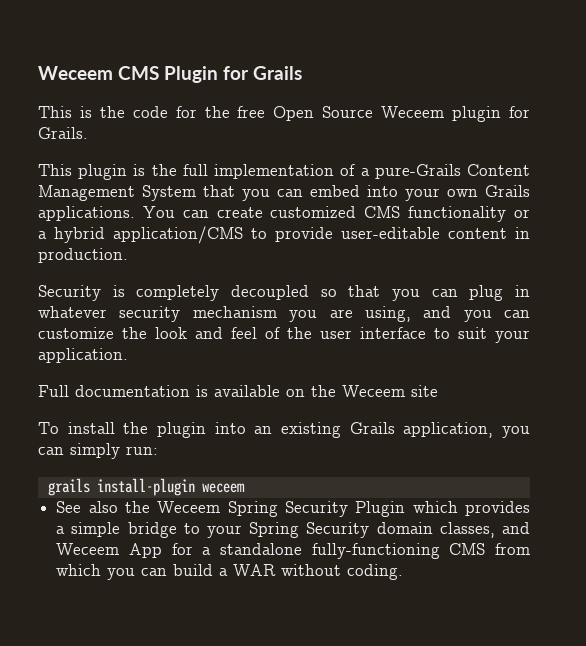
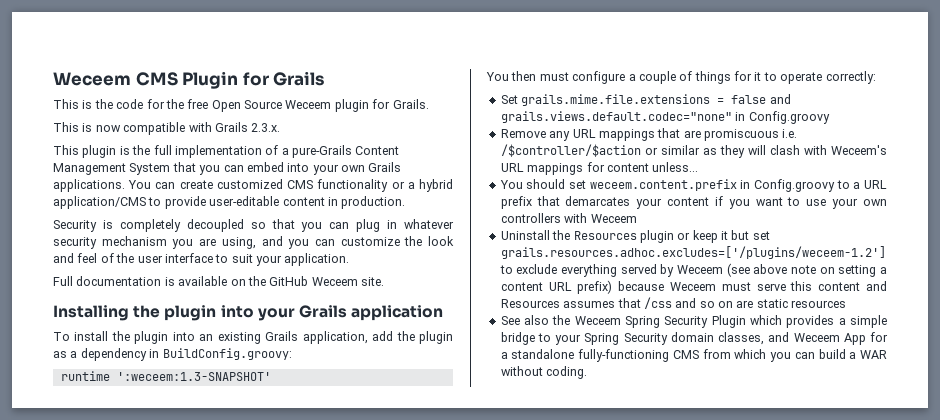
+ This is now compatible with Grails 2.3.x.
- Full documentation is available on the Weceem site
+ Full documentation is available on the GitHub Weceem site.
+ Installing the plugin into your Grails application
- To install the plugin into an existing Grails application, you can simply run:
- grails install-plugin weceem
+ To install the plugin into an existing Grails application, add the plugin as a dependency in BuildConfig.groovy:
+ runtime ':weceem:1.3-SNAPSHOT'
+ You then must configure a couple of things for it to operate correctly:
+ Set grails.mime.file.extensions = false and grails.views.default.codec="none" in Config.groovy
+ Remove any URL mappings that are promiscuous i.e. /$controller/$action or similar as they will clash with Weceem's URL mappings for content unless...
+ You should set weceem.content.prefix in Config.groovy to a URL prefix that demarcates your content if you want to use your own controllers with Weceem
+ Uninstall the Resources plugin or keep it but set grails.resources.adhoc.excludes=['/plugins/weceem-1.2'] to exclude everything served by Weceem (see above note on setting a content URL prefix) because Weceem must serve this content and Resources assumes that /css and so on are static resources

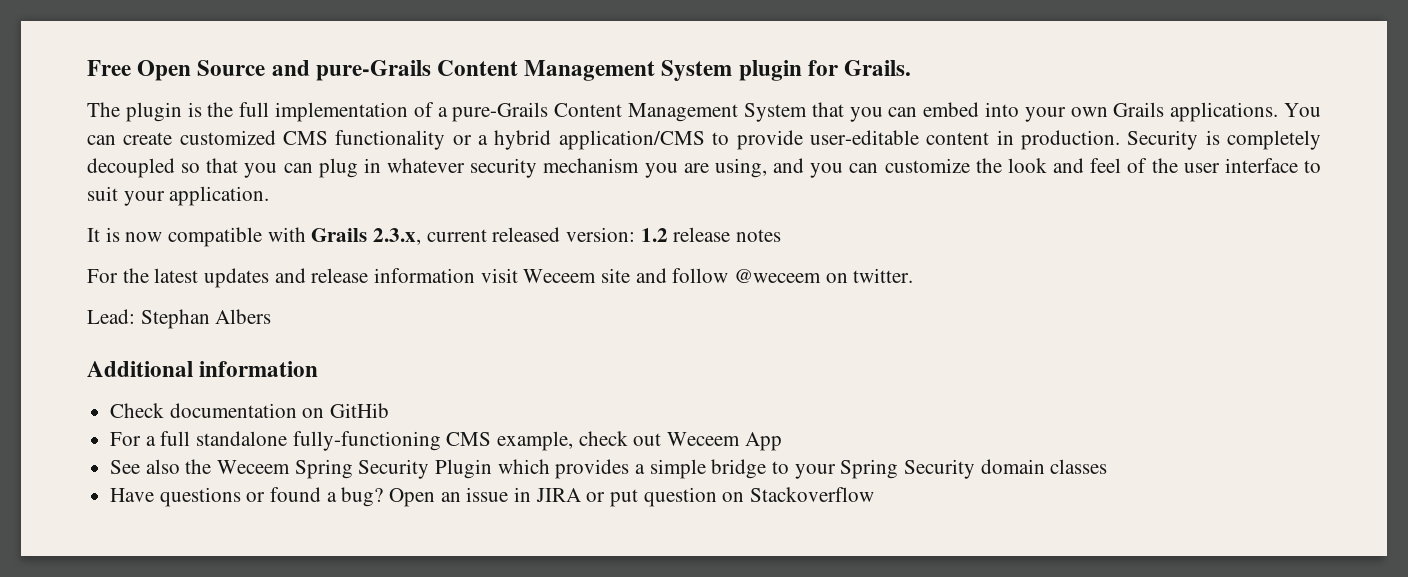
- Weceem CMS Plugin for Grails
- This is the code for the free Open Source Weceem plugin for Grails.
- This is now compatible with Grails 2.3.x.
- This plugin is the full implementation of a pure-Grails Content Management System that you can embed into your own Grails applications.
+ Free Open Source and pure-Grails Content Management System plugin for Grails.
+ The plugin is the full implementation of a pure-Grails Content Management System that you can embed into your own Grails applications.
- You can create customized CMS functionality or a hybrid application/CMS to provide user-editable content in production.
- Security is completely decoupled so that you can plug in whatever security mechanism you are using, and you can customize the look and feel of the user interface to suit your application.
+ You can create customized CMS functionality or a hybrid application/CMS to provide user-editable content in production. Security is completely decoupled so that you can plug in whatever security mechanism you are using, and you can customize the look and feel of the user interface to suit your application.
- Full documentation is available on the GitHub Weceem site.
- Installing the plugin into your Grails application
- To install the plugin into an existing Grails application, add the plugin as a dependency in BuildConfig.groovy:
- runtime ':weceem:1.3-SNAPSHOT'
- You then must configure a couple of things for it to operate correctly:
- Set grails.mime.file.extensions = false and grails.views.default.codec="none" in Config.groovy
- Remove any URL mappings that are promiscuous i.e. /$controller/$action or similar as they will clash with Weceem's URL mappings for content unless...
- You should set weceem.content.prefix in Config.groovy to a URL prefix that demarcates your content if you want to use your own controllers with Weceem
- Uninstall the Resources plugin or keep it but set grails.resources.adhoc.excludes=['/plugins/weceem-1.2'] to exclude everything served by Weceem (see above note on setting a content URL prefix) because Weceem must serve this content and Resources assumes that /css and so on are static resources
+ It is now compatible with Grails 2.3.x, current released version: 1.2 release notes
+ For the latest updates and release information visit Weceem site and follow @weceem on twitter.
+ Lead: Stephan Albers
+ Additional information
+ Check documentation on GitHib
+ For a full standalone fully-functioning CMS example, check out Weceem App
- See also the Weceem Spring Security Plugin which provides a simple bridge to your Spring Security domain classes, and Weceem App for a standalone fully-functioning CMS from which you can build a WAR without coding.
+ See also the Weceem Spring Security Plugin which provides a simple bridge to your Spring Security domain classes
+ Have questions or found a bug? Open an issue in JIRA or put question on Stackoverflow

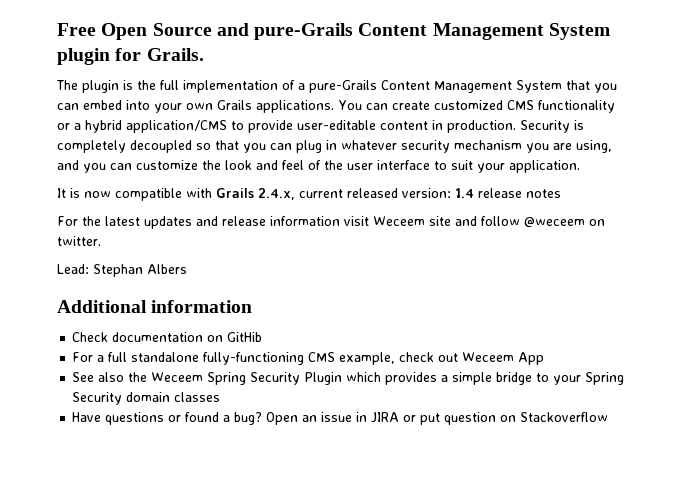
- It is now compatible with Grails 2.3.x, current released version: 1.2 release notes
+ It is now compatible with Grails 2.4.x, current released version: 1.4 release notes

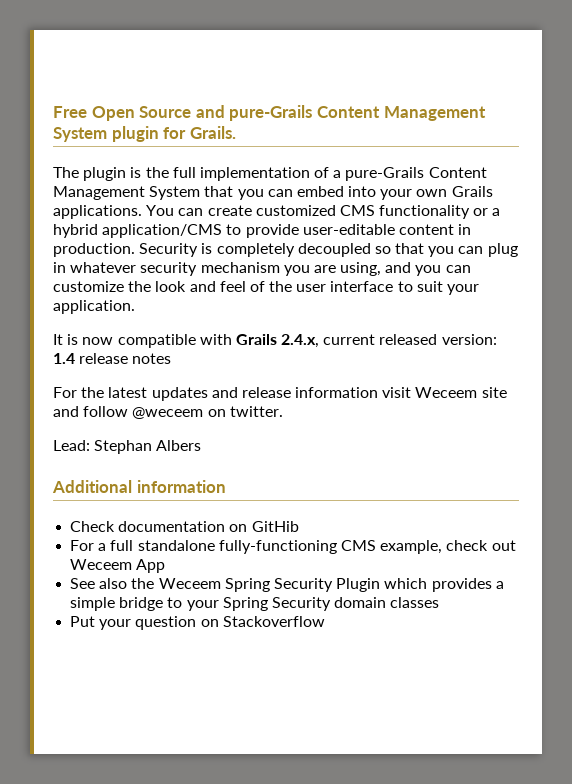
- Have questions or found a bug? Open an issue in JIRA or put question on Stackoverflow
+ Put your question on Stackoverflow

